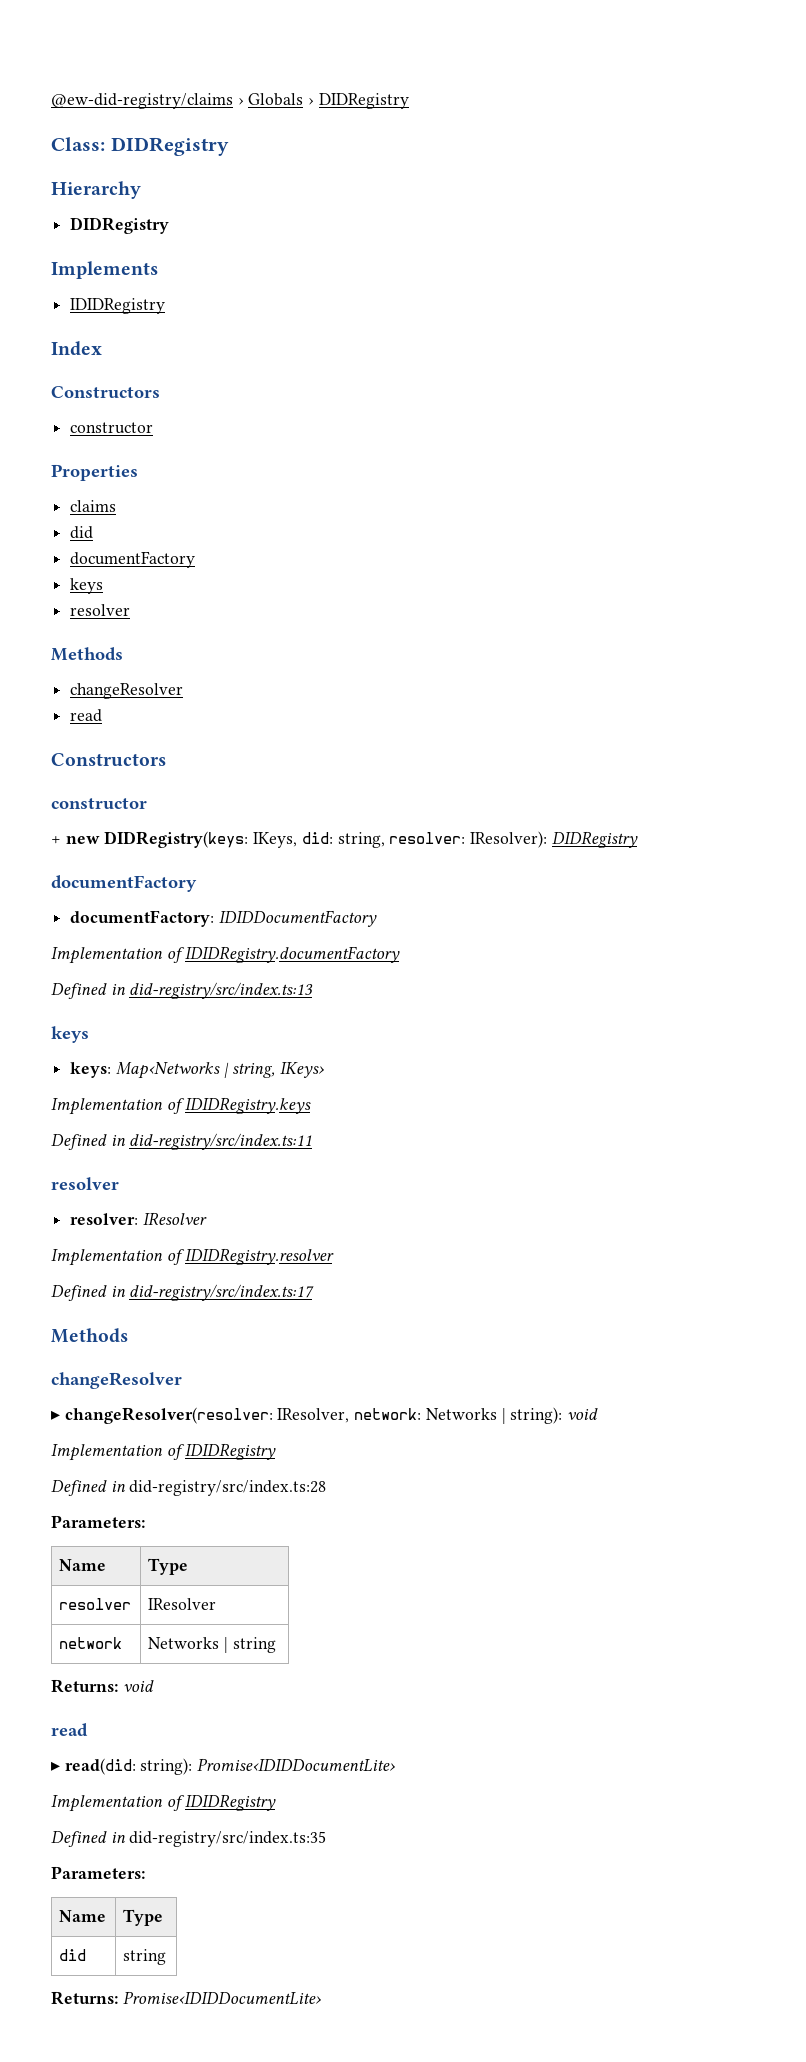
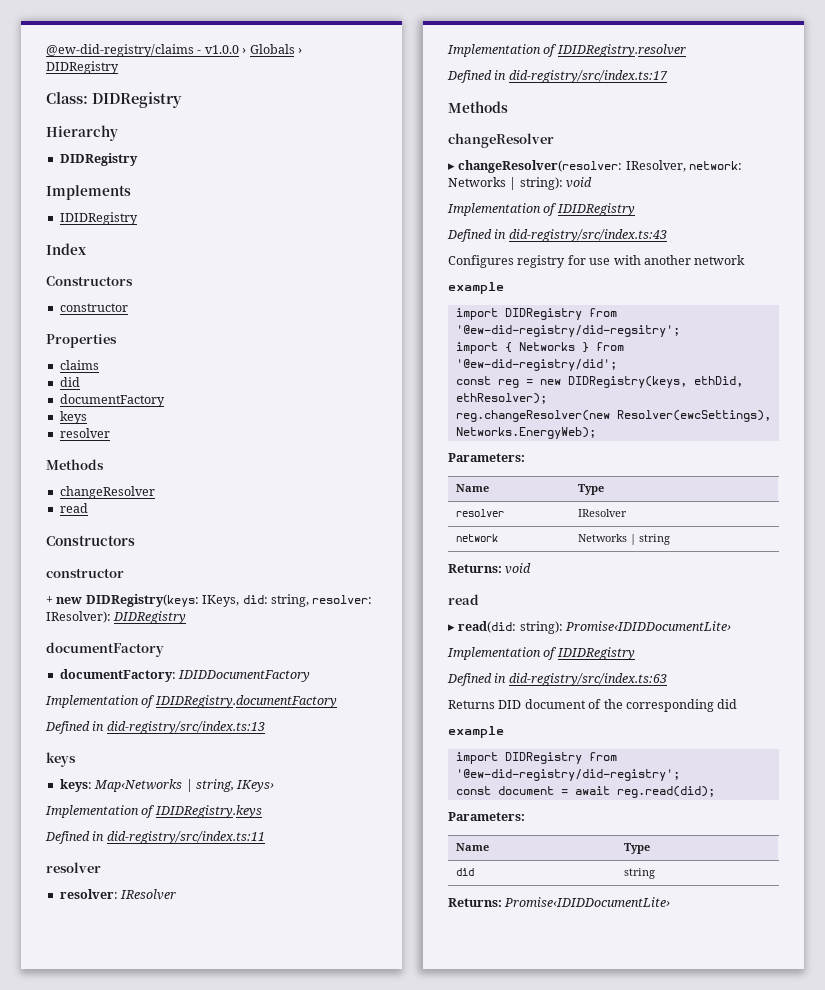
- @ew-did-registry/claims › Globals › DIDRegistry
+ @ew-did-registry/claims - v1.0.0 › Globals › DIDRegistry
- Defined in did-registry/src/index.ts:28
+ Defined in did-registry/src/index.ts:43
+ Configures registry for use with another network
+ example
+ import DIDRegistry from '@ew-did-registry/did-regsitry';
+ import { Networks } from '@ew-did-registry/did';
+ const reg = new DIDRegistry(keys, ethDid, ethResolver);
+ reg.changeResolver(new Resolver(ewcSettings), Networks.EnergyWeb);
- Defined in did-registry/src/index.ts:35
+ Defined in did-registry/src/index.ts:63
+ Returns DID document of the corresponding did
+ example
+ import DIDRegistry from '@ew-did-registry/did-registry';
+ const document = await reg.read(did);

